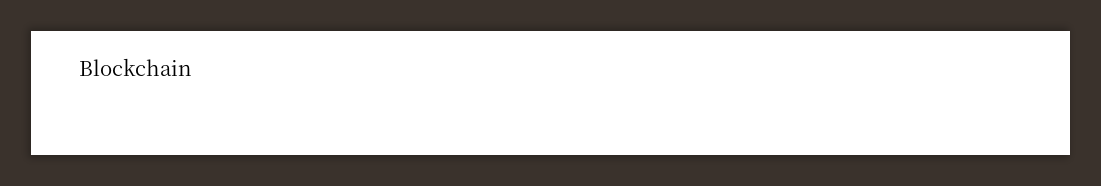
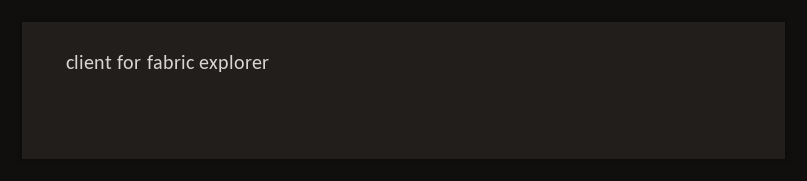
- Blockchain
+ client for fabric explorer

